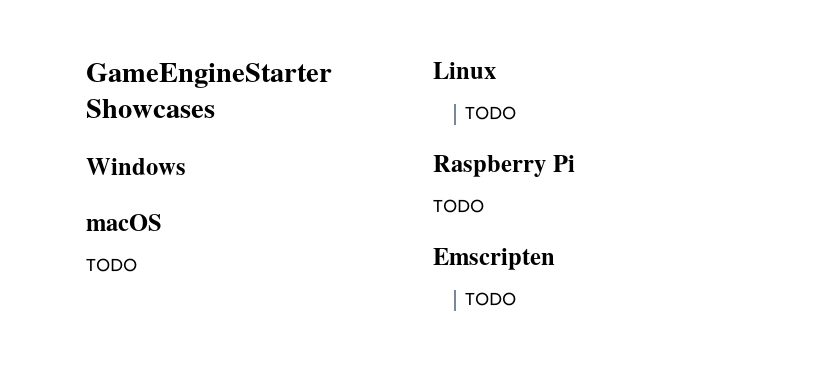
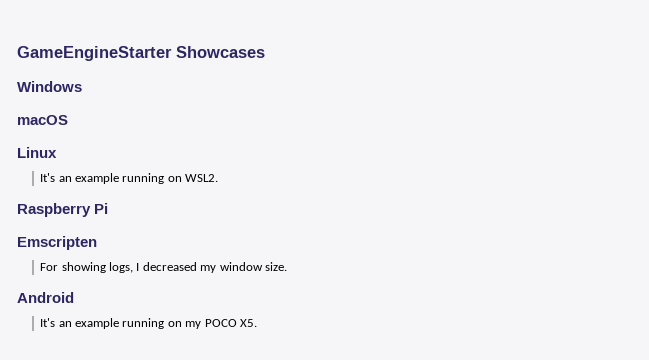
  macOS
- TODO
  Linux
- TODO
+ It's an example running on WSL2.
  Raspberry Pi
- TODO
  Emscripten
- TODO
+ For showing logs, I decreased my window size.
+ Android
+ It's an example running on my POCO X5.

